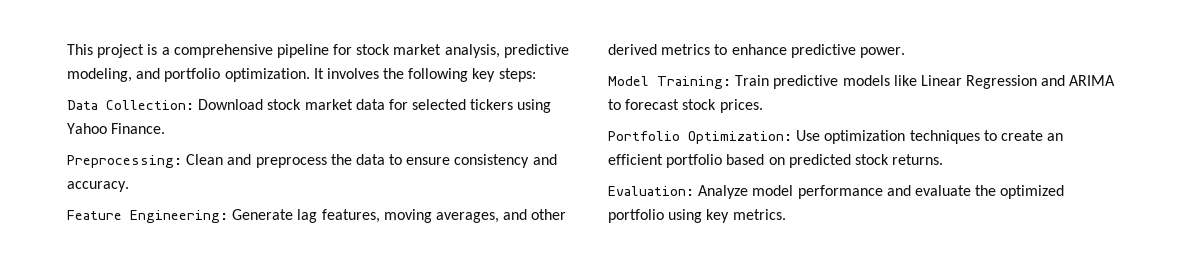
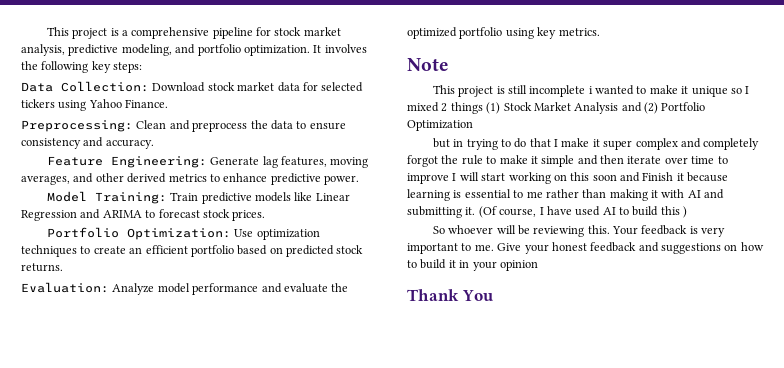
+ Note
+ This project is still incomplete i wanted to make it unique so I mixed 2 things (1) Stock Market Analysis and (2) Portfolio Optimization
+ but in trying to do that I make it super complex and completely forgot the rule to make it simple and then iterate over time to improve I will start working on this soon and Finish it because learning is essential to me rather than making it with AI and submitting it. (Of course, I have used AI to build this )
+ So whoever will be reviewing this. Your feedback is very important to me. Give your honest feedback and suggestions on how to build it in your opinion
+ Thank You

